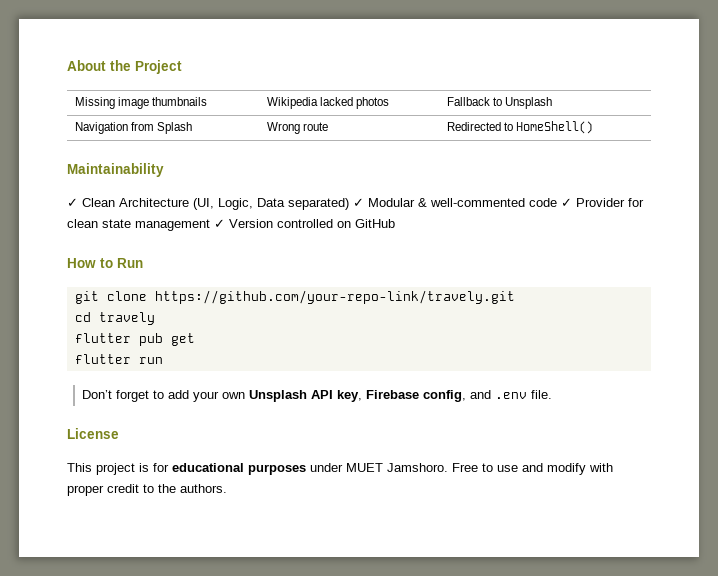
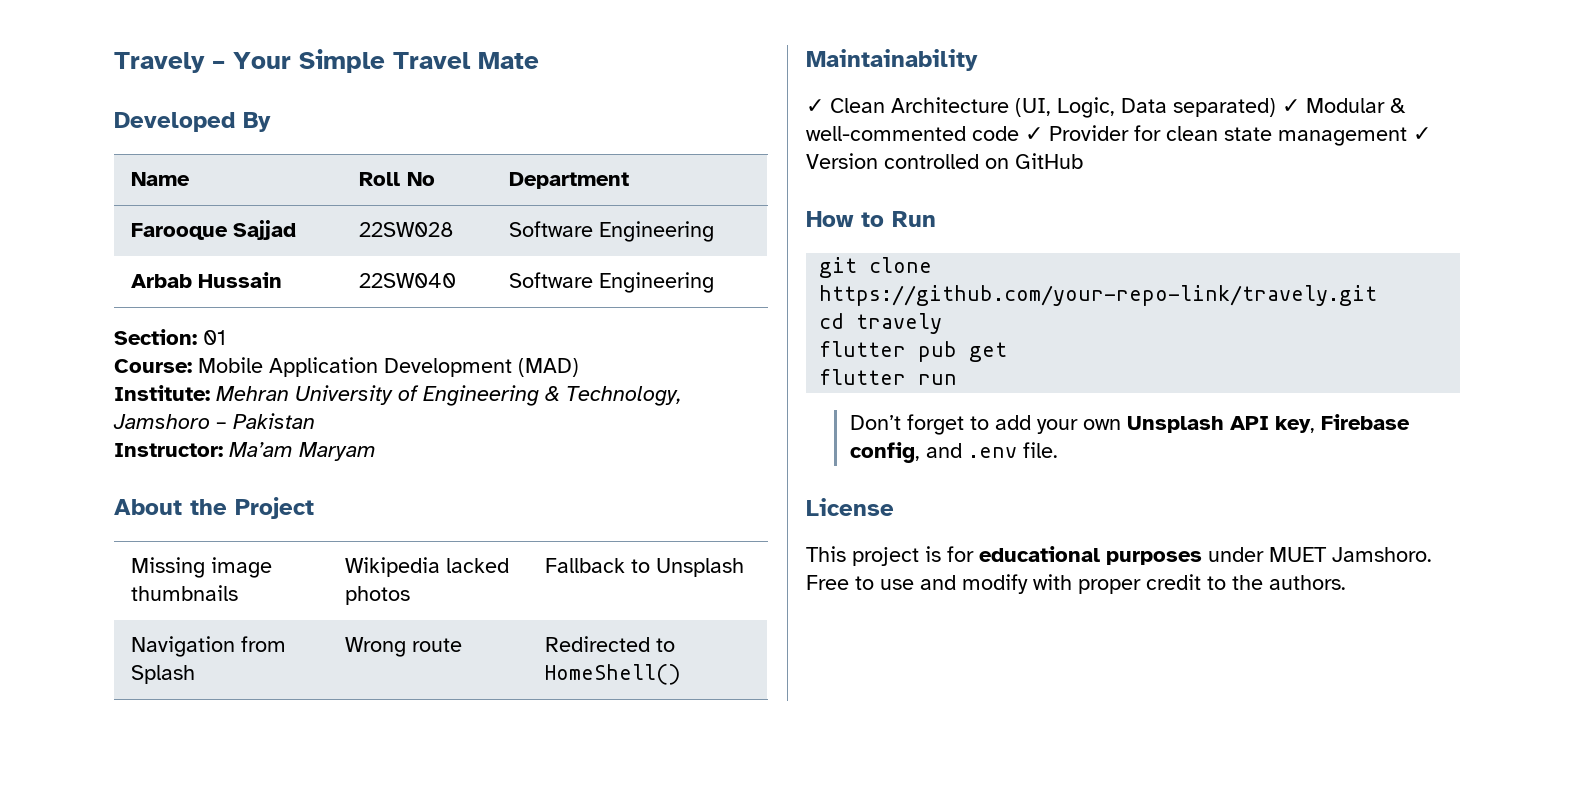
+ Travely – Your Simple Travel Mate
+ Developed By
+ Name | Roll No | Department
+ Farooque Sajjad | 22SW028 | Software Engineering
+ Arbab Hussain | 22SW040 | Software Engineering
+ Section: 01
+ Course: Mobile Application Development (MAD)
+ Institute: Mehran University of Engineering & Technology, Jamshoro – Pakistan
+ Instructor: Ma’am Maryam

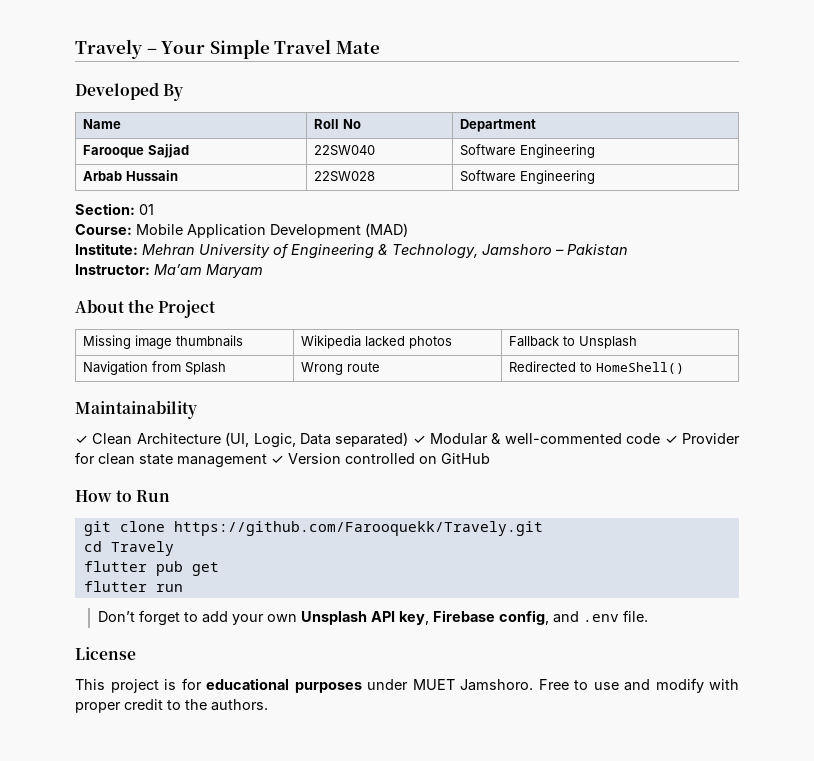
- Farooque Sajjad | 22SW028 | Software Engineering
+ Farooque Sajjad | 22SW040 | Software Engineering
- Arbab Hussain | 22SW040 | Software Engineering
+ Arbab Hussain | 22SW028 | Software Engineering
- git clone https://github.com/your-repo-link/travely.git
+ git clone https://github.com/Farooquekk/Travely.git
- cd travely
+ cd Travely

